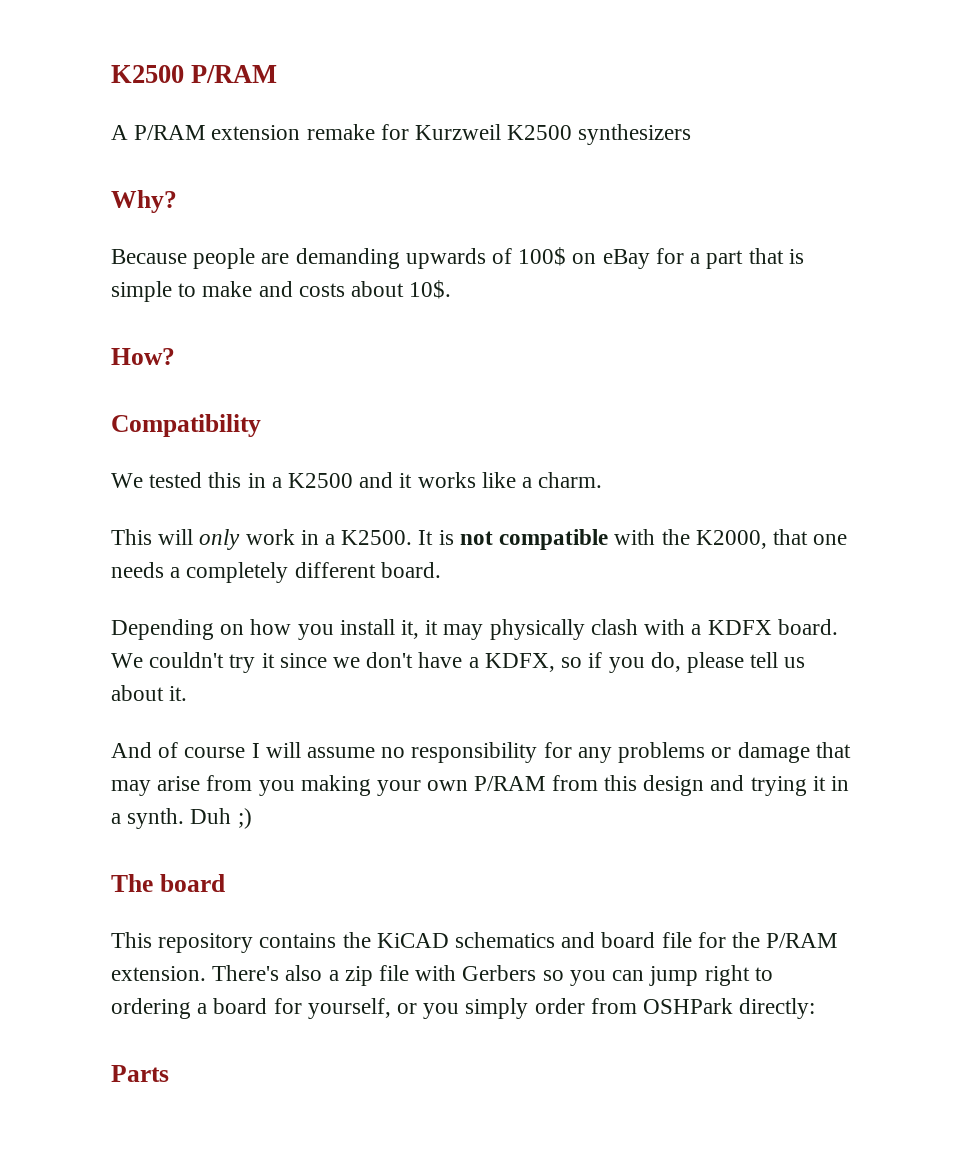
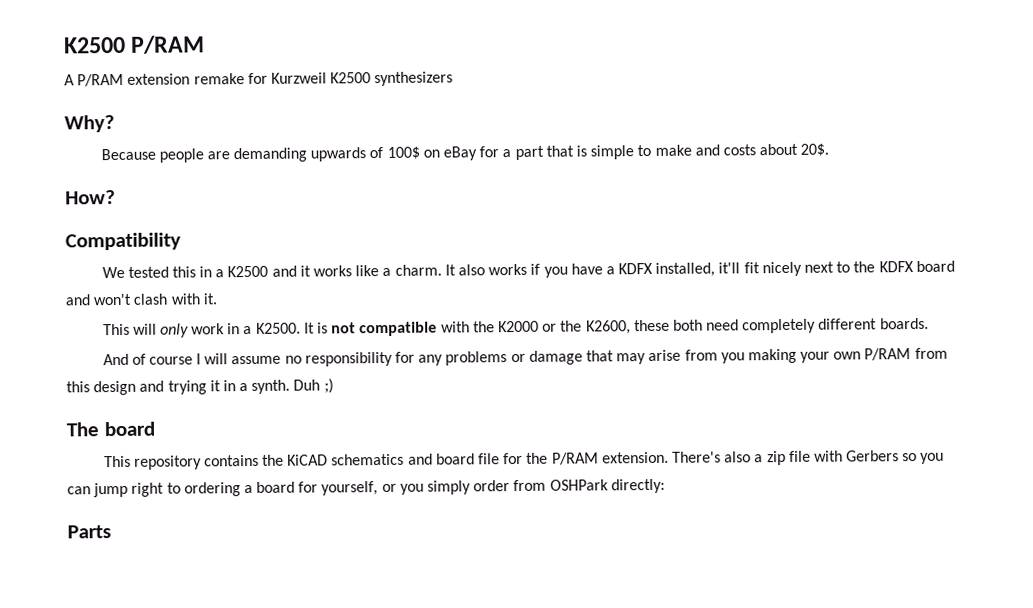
- Because people are demanding upwards of 100$ on eBay for a part that is simple to make and costs about 10$.
+ Because people are demanding upwards of 100$ on eBay for a part that is simple to make and costs about 20$.
+ It also works if you have a KDFX installed, it'll fit nicely next to the KDFX board and won't clash with it.
- It is not compatible with the K2000, that one needs a completely different board.
- Depending on how you install it, it may physically clash with a KDFX board. We couldn't try it since we don't have a KDFX, so if you do, please tell us about it.
+ It is not compatible with the K2000 or the K2600, these both need completely different boards.

